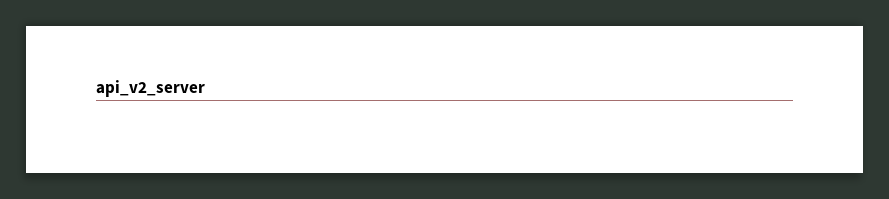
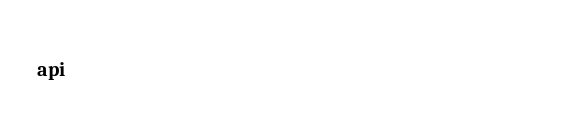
- api_v2_server
+ api

